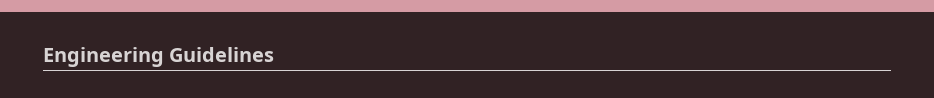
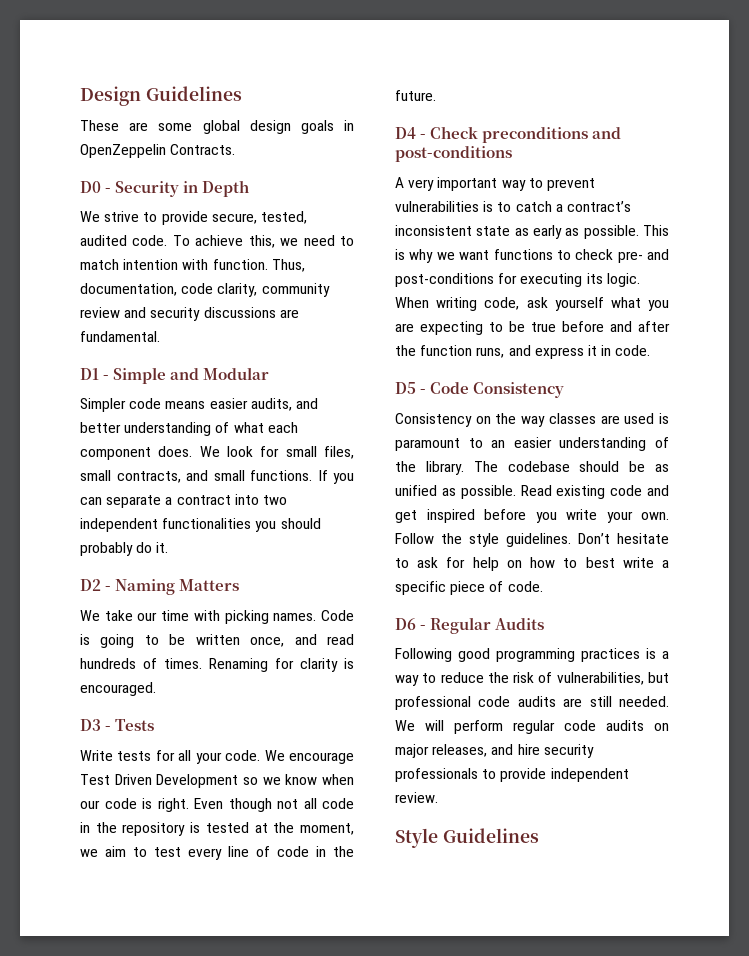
- Engineering Guidelines
+ Design Guidelines
+ These are some global design goals in OpenZeppelin Contracts.
+ D0 - Security in Depth
+ We strive to provide secure, tested, audited code. To achieve this, we need to match intention with function. Thus, documentation, code clarity, community review and security discussions are fundamental.
+ D1 - Simple and Modular
+ Simpler code means easier audits, and better understanding of what each component does. We look for small files, small contracts, and small functions. If you can separate a contract into two independent functionalities you should probably do it.
+ D2 - Naming Matters
+ We take our time with picking names. Code is going to be written once, and read hundreds of times. Renaming for clarity is encouraged.
+ D3 - Tests
+ Write tests for all your code. We encourage Test Driven Development so we know when our code is right. Even though not all code in the repository is tested at the moment, we aim to test every line of code in the future.
+ D4 - Check preconditions and post-conditions
+ A very important way to prevent vulnerabilities is to catch a contract’s inconsistent state as early as possible. This is why we want functions to check pre- and post-conditions for executing its logic. When writing code, ask yourself what you are expecting to be true before and after the function runs, and express it in code.
+ D5 - Code Consistency
+ Consistency on the way classes are used is paramount to an easier understanding of the library. The codebase should be as unified as possible. Read existing code and get inspired before you write your own. Follow the style guidelines. Don’t hesitate to ask for help on how to best write a specific piece of code.
+ D6 - Regular Audits
+ Following good programming practices is a way to reduce the risk of vulnerabilities, but professional code audits are still needed. We will perform regular code audits on major releases, and hire security professionals to provide independent review.
+ Style Guidelines

